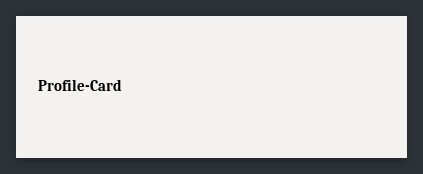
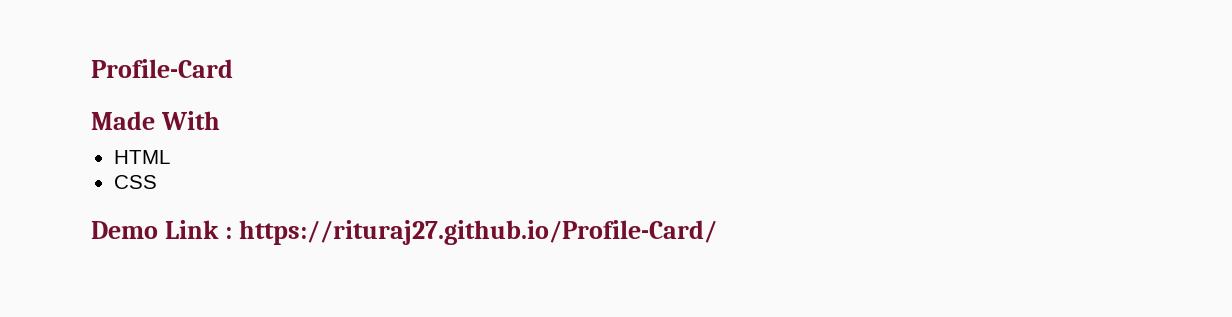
+ Made With
+ HTML
+ CSS
+ Demo Link : https://rituraj27.github.io/Profile-Card/

